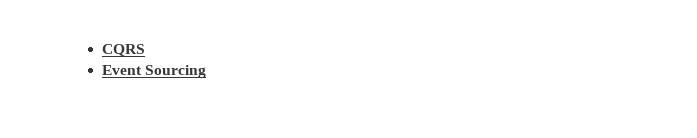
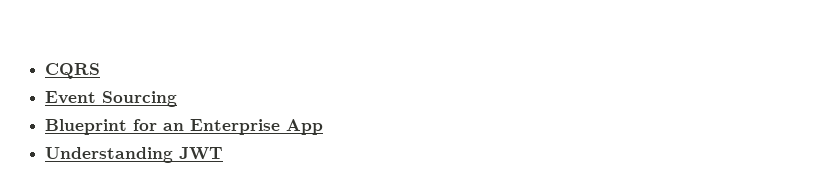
+ Blueprint for an Enterprise App
+ Understanding JWT

